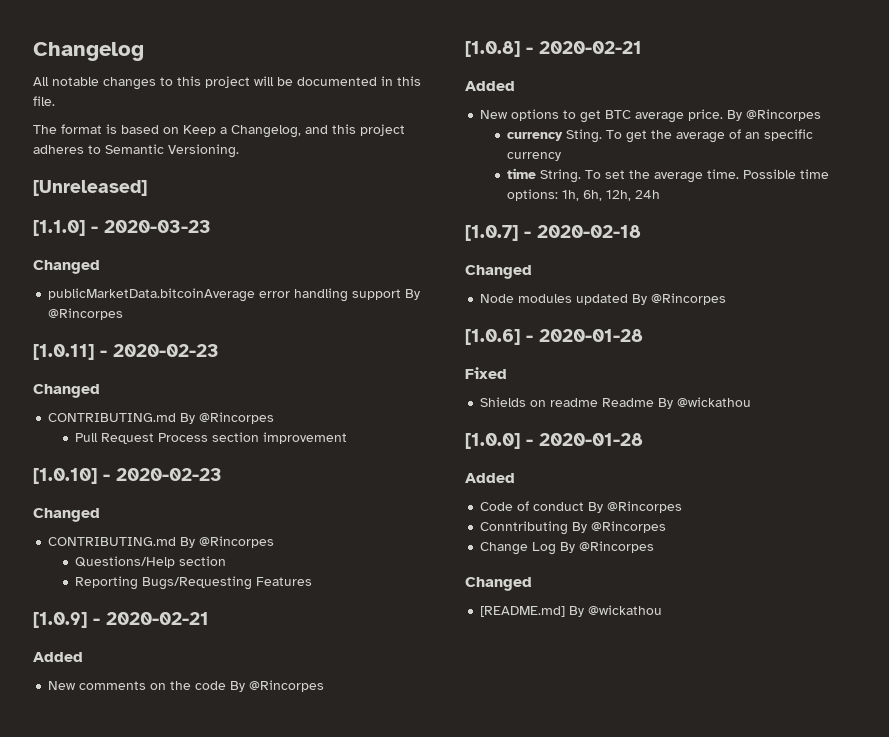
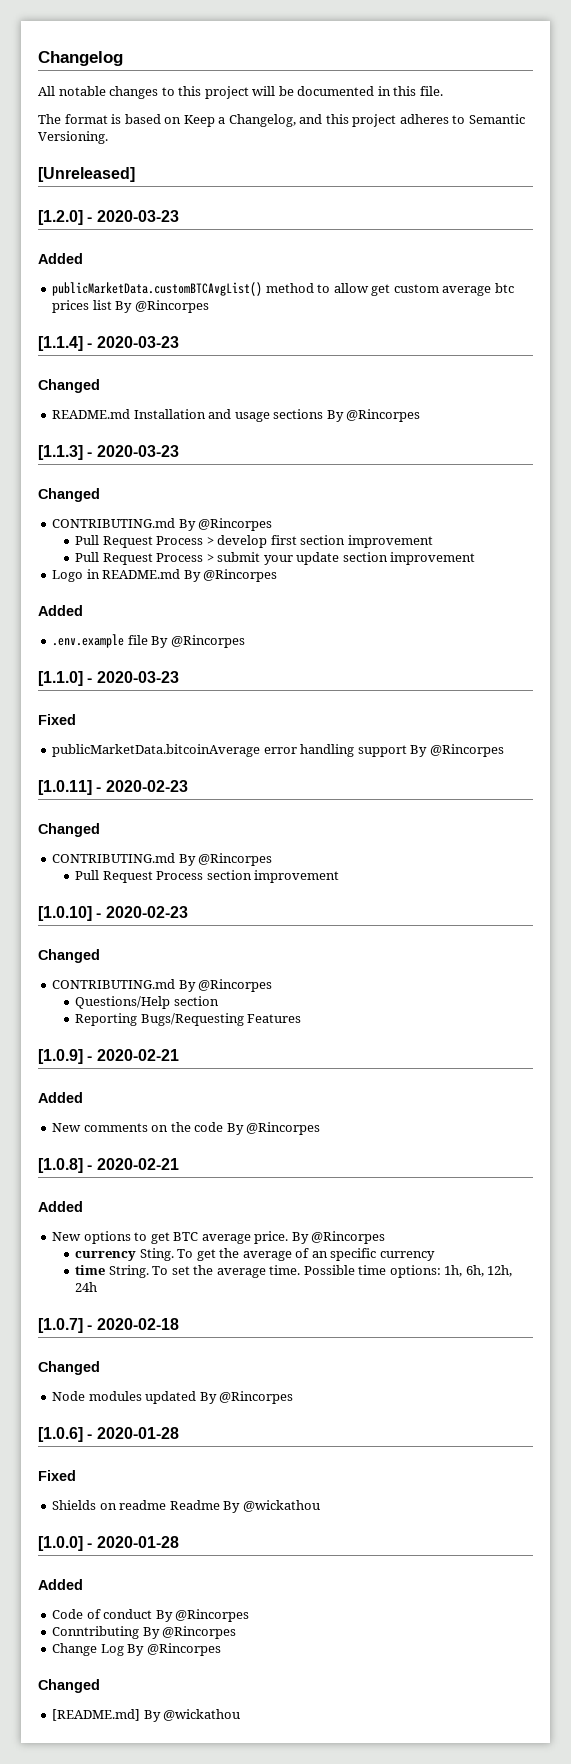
+ [1.2.0] - 2020-03-23
+ Added
+ publicMarketData.customBTCAvgList() method to allow get custom average btc prices list By @Rincorpes
+ [1.1.4] - 2020-03-23
+ Changed
+ README.md Installation and usage sections By @Rincorpes
+ [1.1.3] - 2020-03-23
+ Changed
+ CONTRIBUTING.md By @Rincorpes
+ Pull Request Process > develop first section improvement
+ Pull Request Process > submit your update section improvement
+ Logo in README.md By @Rincorpes
+ Added
+ .env.example file By @Rincorpes
  [1.1.0] - 2020-03-23
- Changed
+ Fixed

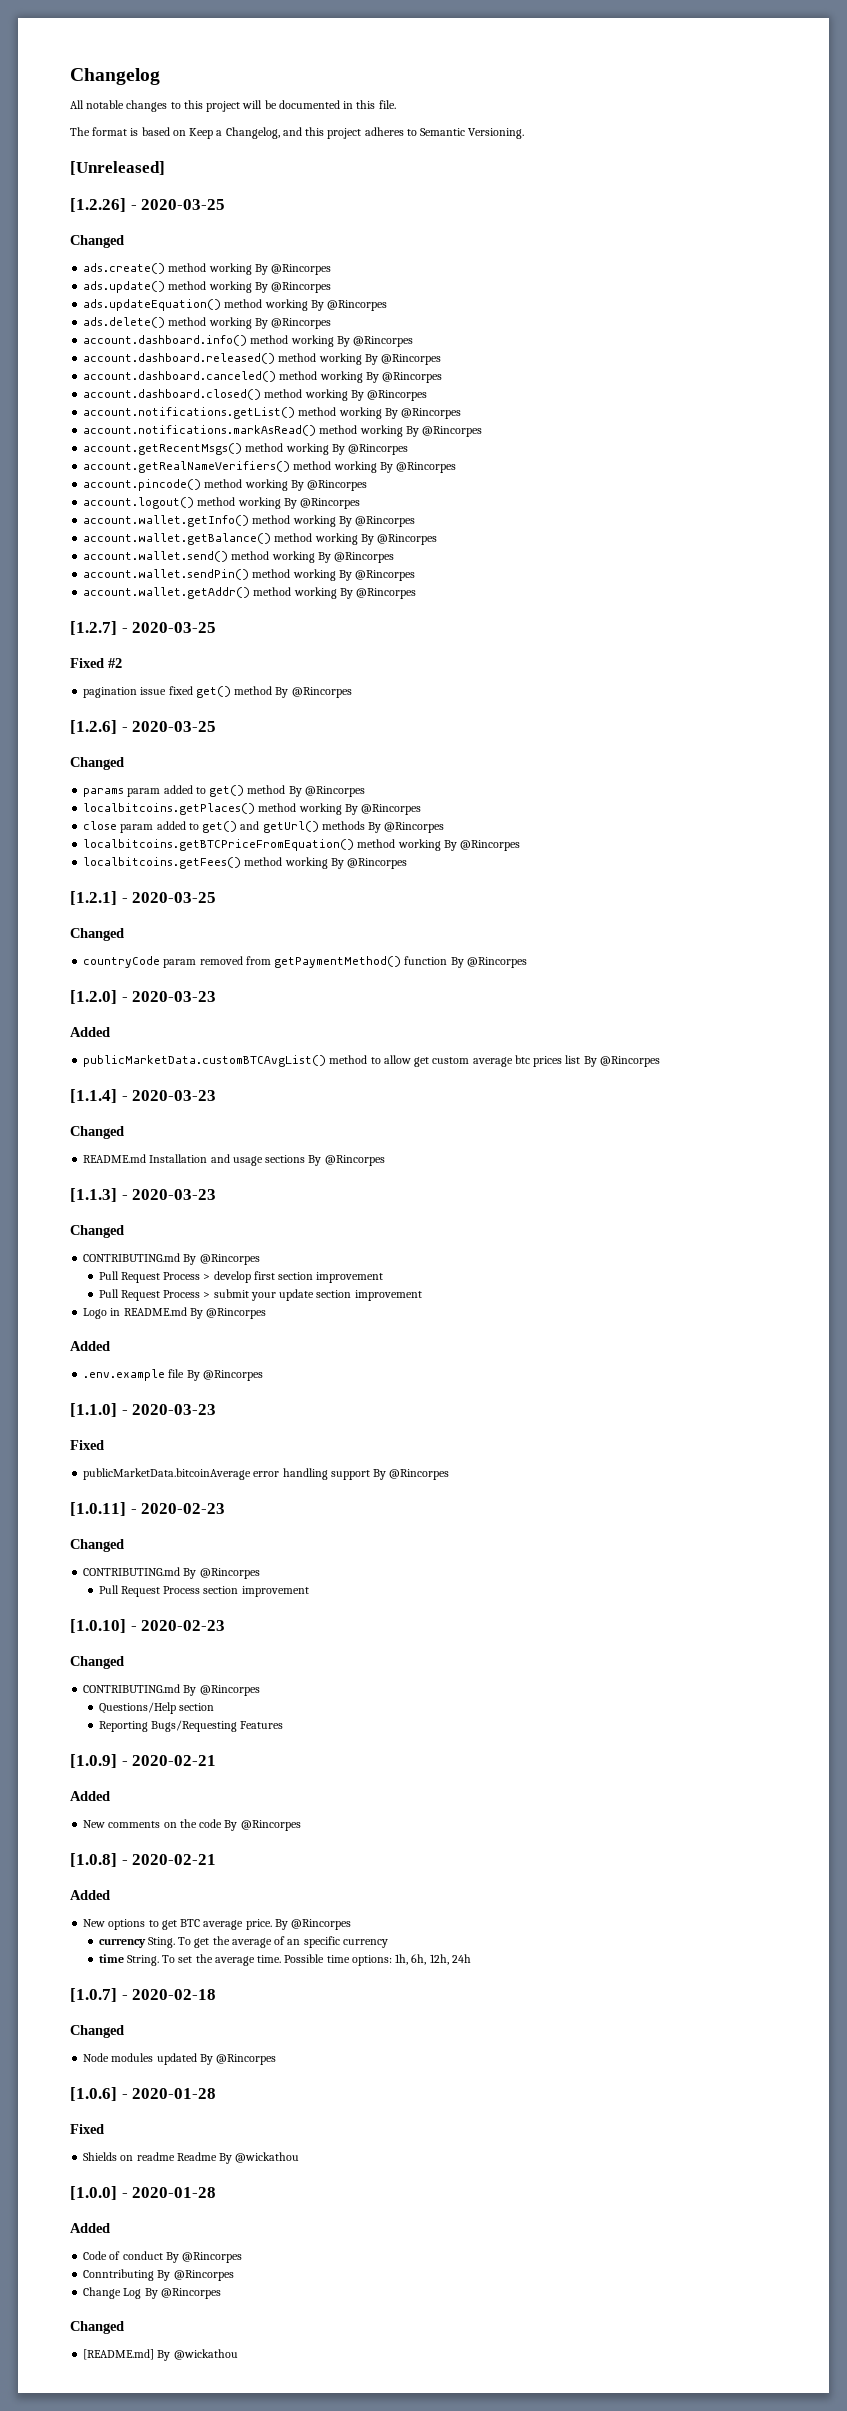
+ [1.2.26] - 2020-03-25
+ Changed
+ ads.create() method working By @Rincorpes
+ ads.update() method working By @Rincorpes
+ ads.updateEquation() method working By @Rincorpes
+ ads.delete() method working By @Rincorpes
+ account.dashboard.info() method working By @Rincorpes
+ account.dashboard.released() method working By @Rincorpes
+ account.dashboard.canceled() method working By @Rincorpes
+ account.dashboard.closed() method working By @Rincorpes
+ account.notifications.getList() method working By @Rincorpes
+ account.notifications.markAsRead() method working By @Rincorpes
+ account.getRecentMsgs() method working By @Rincorpes
+ account.getRealNameVerifiers() method working By @Rincorpes
+ account.pincode() method working By @Rincorpes
+ account.logout() method working By @Rincorpes
+ account.wallet.getInfo() method working By @Rincorpes
+ account.wallet.getBalance() method working By @Rincorpes
+ account.wallet.send() method working By @Rincorpes
+ account.wallet.sendPin() method working By @Rincorpes
+ account.wallet.getAddr() method working By @Rincorpes
+ [1.2.7] - 2020-03-25
+ Fixed #2
+ pagination issue fixed get() method By @Rincorpes
+ [1.2.6] - 2020-03-25
+ Changed
+ params param added to get() method By @Rincorpes
+ localbitcoins.getPlaces() method working By @Rincorpes
+ close param added to get() and getUrl() methods By @Rincorpes
+ localbitcoins.getBTCPriceFromEquation() method working By @Rincorpes
+ localbitcoins.getFees() method working By @Rincorpes
+ [1.2.1] - 2020-03-25
+ Changed
+ countryCode param removed from getPaymentMethod() function By @Rincorpes

